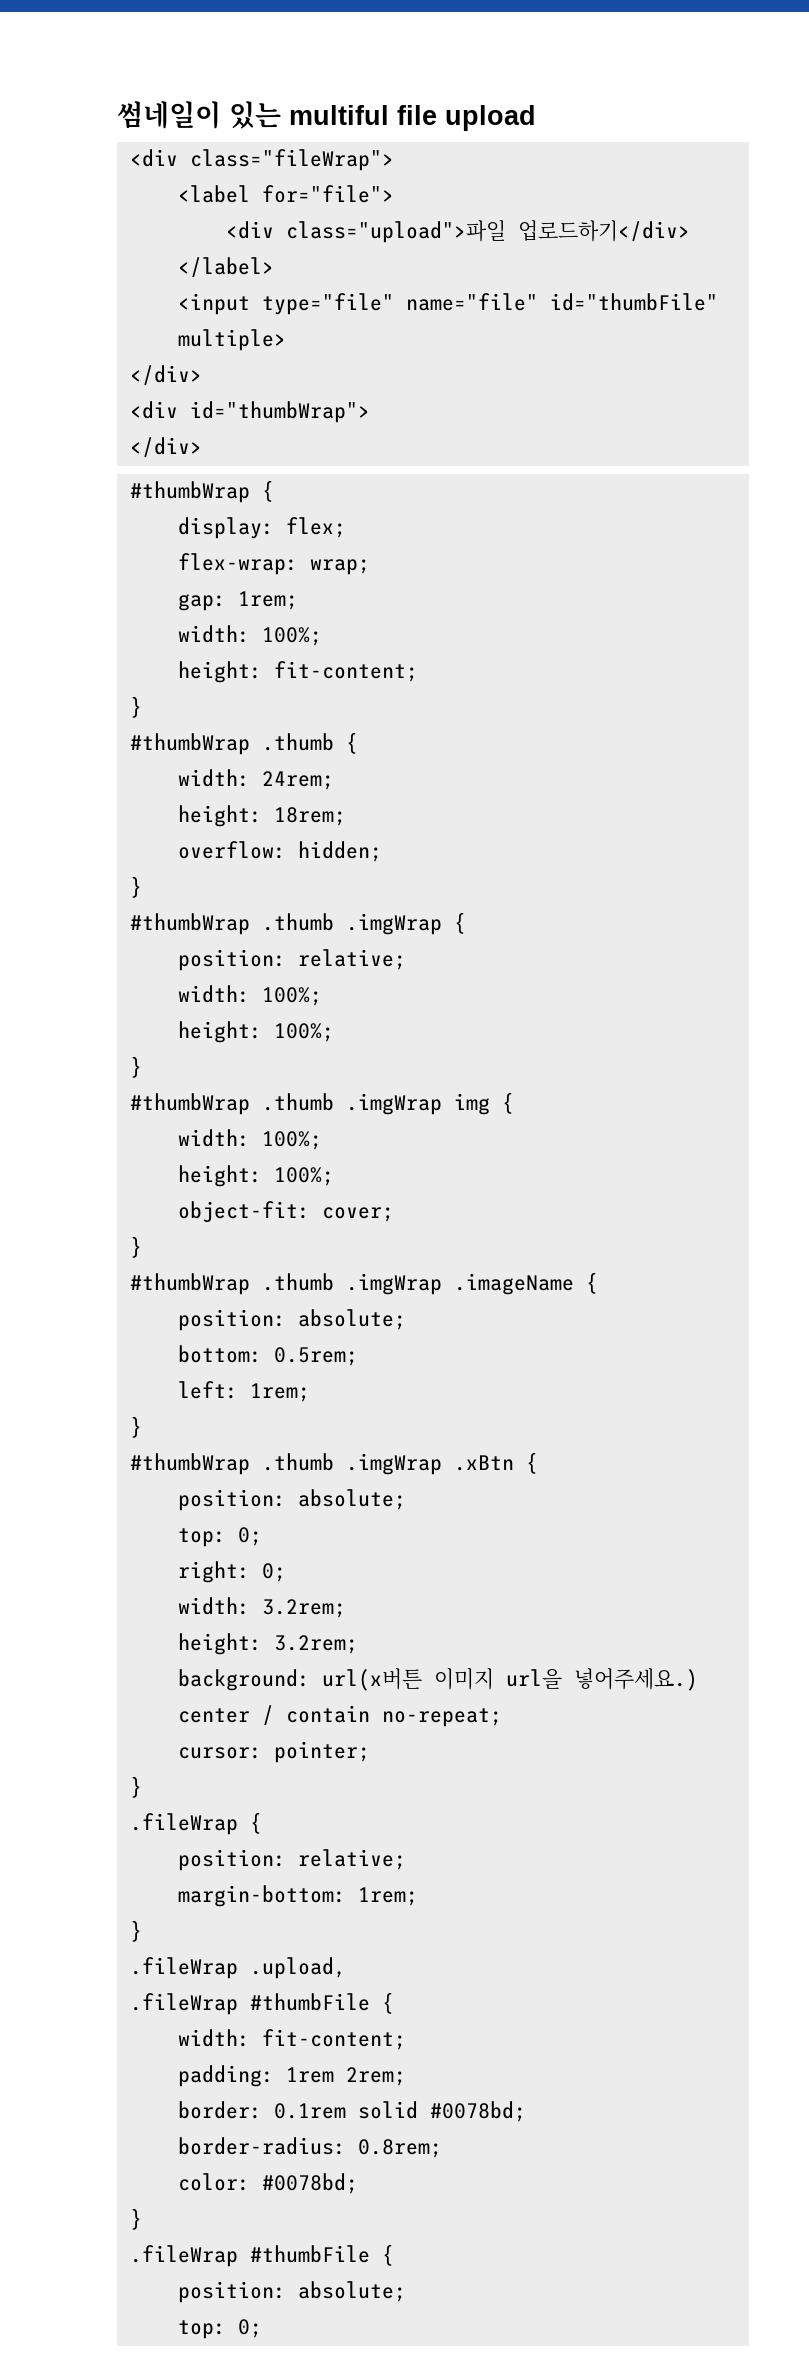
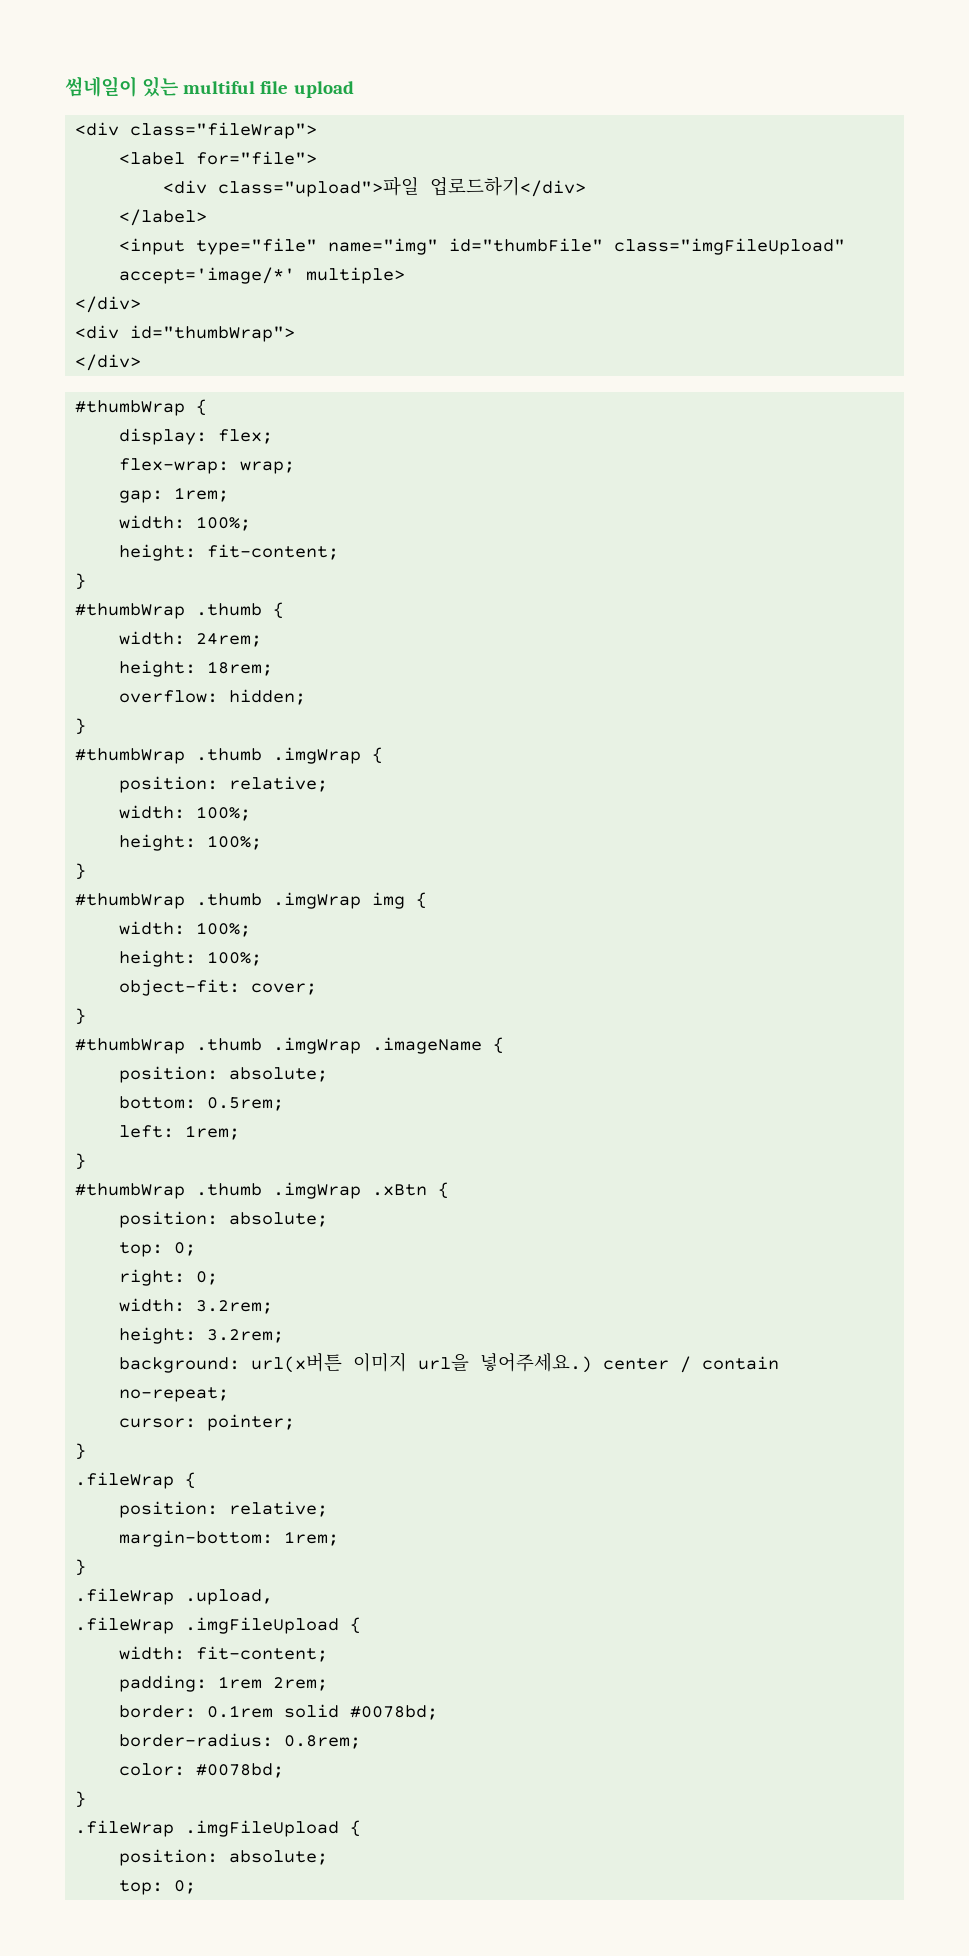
- <input type="file" name="file" id="thumbFile" multiple>
+ <input type="file" name="img" id="thumbFile" class="imgFileUpload" accept='image/*' multiple>
  .fileWrap .upload,
- .fileWrap #thumbFile {
+ .fileWrap .imgFileUpload {
  color: #0078bd;
  }
- .fileWrap #thumbFile {
+ .fileWrap .imgFileUpload {

